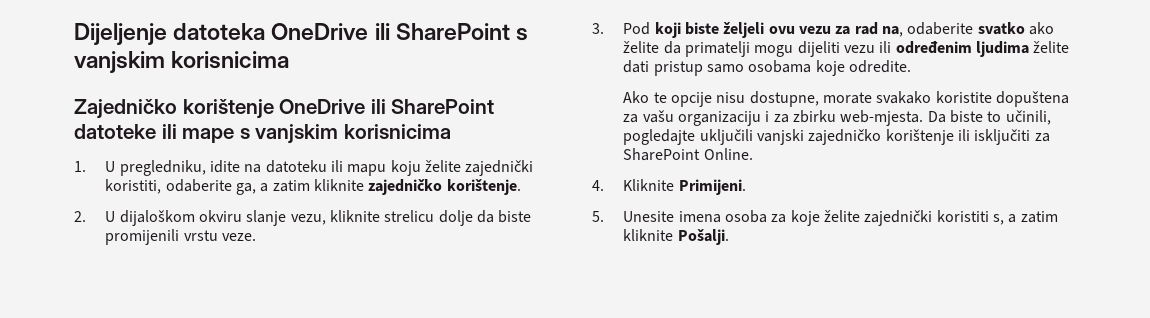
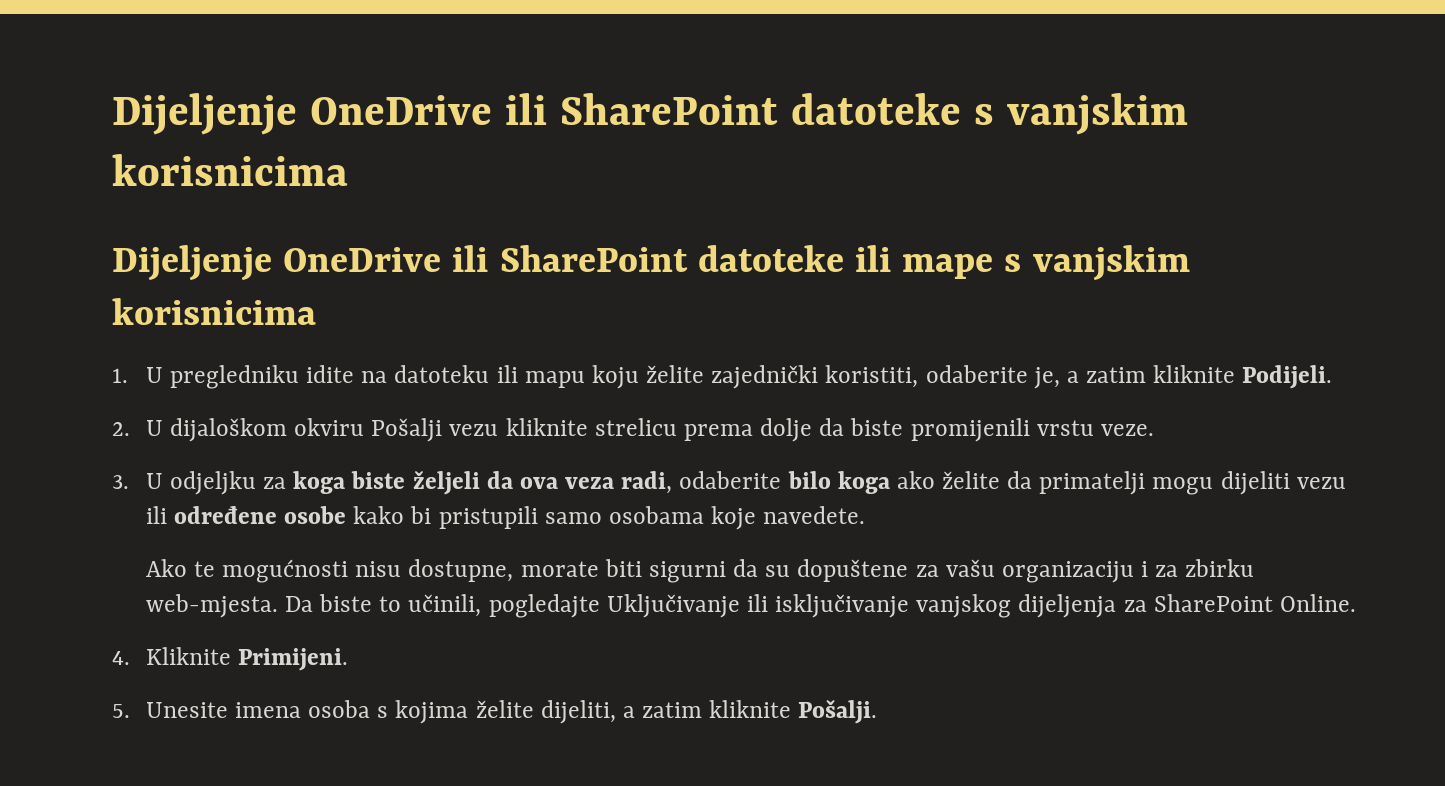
- Dijeljenje datoteka OneDrive ili SharePoint s vanjskim korisnicima
- Zajedničko korištenje OneDrive ili SharePoint datoteke ili mape s vanjskim korisnicima
+ Dijeljenje OneDrive ili SharePoint datoteke s vanjskim korisnicima
+ Dijeljenje OneDrive ili SharePoint datoteke ili mape s vanjskim korisnicima
- 1. U pregledniku, idite na datoteku ili mapu koju želite zajednički koristiti, odaberite ga, a zatim kliknite zajedničko korištenje.
+ 1. U pregledniku idite na datoteku ili mapu koju želite zajednički koristiti, odaberite je, a zatim kliknite Podijeli.
- 2. U dijaloškom okviru slanje vezu, kliknite strelicu dolje da biste promijenili vrstu veze.
+ 2. U dijaloškom okviru Pošalji vezu kliknite strelicu prema dolje da biste promijenili vrstu veze.
- 3. Pod koji biste željeli ovu vezu za rad na, odaberite svatko ako želite da primatelji mogu dijeliti vezu ili određenim ljudima želite dati pristup samo osobama koje odredite.
+ 3. U odjeljku za koga biste željeli da ova veza radi, odaberite bilo koga ako želite da primatelji mogu dijeliti vezu ili određene osobe kako bi pristupili samo osobama koje navedete.
- Ako te opcije nisu dostupne, morate svakako koristite dopuštena za vašu organizaciju i za zbirku web-mjesta.
+ Ako te mogućnosti nisu dostupne, morate biti sigurni da su dopuštene za vašu organizaciju i za zbirku web-mjesta.
- Da biste to učinili, pogledajte uključili vanjski zajedničko korištenje ili isključiti za SharePoint Online.
+ Da biste to učinili, pogledajte Uključivanje ili isključivanje vanjskog dijeljenja za SharePoint Online.
- 5. Unesite imena osoba za koje želite zajednički koristiti s, a zatim kliknite Pošalji.
+ 5. Unesite imena osoba s kojima želite dijeliti, a zatim kliknite Pošalji.

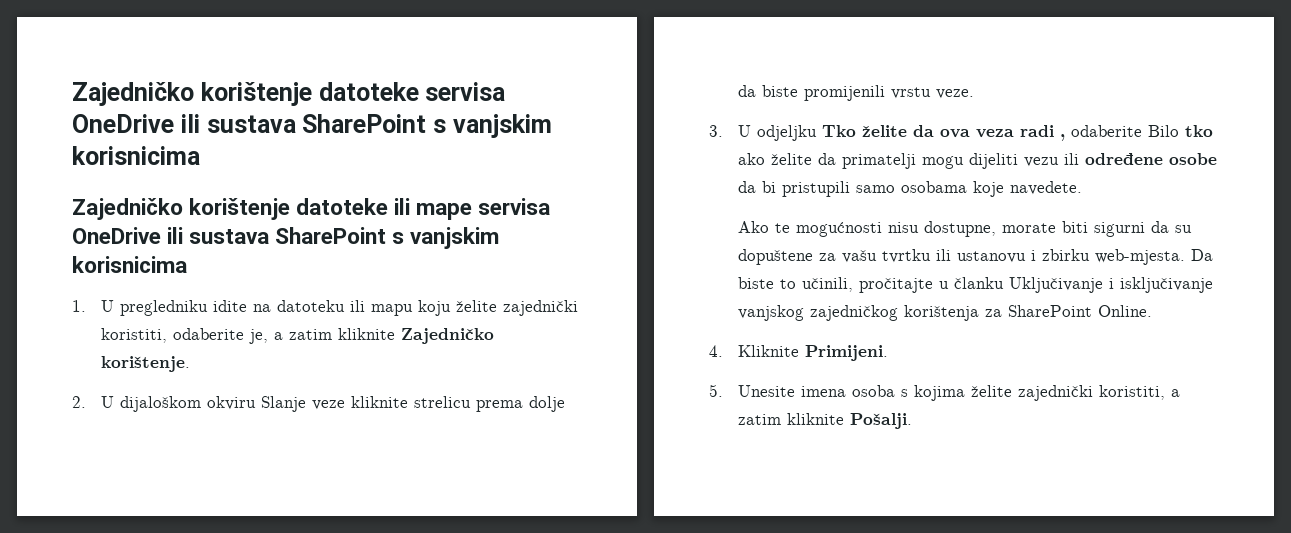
- Dijeljenje OneDrive ili SharePoint datoteke s vanjskim korisnicima
- Dijeljenje OneDrive ili SharePoint datoteke ili mape s vanjskim korisnicima
+ Zajedničko korištenje datoteke servisa OneDrive ili sustava SharePoint s vanjskim korisnicima
+ Zajedničko korištenje datoteke ili mape servisa OneDrive ili sustava SharePoint s vanjskim korisnicima
- 1. U pregledniku idite na datoteku ili mapu koju želite zajednički koristiti, odaberite je, a zatim kliknite Podijeli.
+ 1. U pregledniku idite na datoteku ili mapu koju želite zajednički koristiti, odaberite je, a zatim kliknite Zajedničko korištenje.
- 2. U dijaloškom okviru Pošalji vezu kliknite strelicu prema dolje da biste promijenili vrstu veze.
+ 2. U dijaloškom okviru Slanje veze kliknite strelicu prema dolje da biste promijenili vrstu veze.
- 3. U odjeljku za koga biste željeli da ova veza radi, odaberite bilo koga ako želite da primatelji mogu dijeliti vezu ili određene osobe kako bi pristupili samo osobama koje navedete.
+ 3. U odjeljku Tko želite da ova veza radi , odaberite Bilo tko ako želite da primatelji mogu dijeliti vezu ili određene osobe da bi pristupili samo osobama koje navedete.
- Ako te mogućnosti nisu dostupne, morate biti sigurni da su dopuštene za vašu organizaciju i za zbirku web-mjesta.
+ Ako te mogućnosti nisu dostupne, morate biti sigurni da su dopuštene za vašu tvrtku ili ustanovu i zbirku web-mjesta.
- Da biste to učinili, pogledajte Uključivanje ili isključivanje vanjskog dijeljenja za SharePoint Online.
+ Da biste to učinili, pročitajte u članku Uključivanje i isključivanje vanjskog zajedničkog korištenja za SharePoint Online.
- 5. Unesite imena osoba s kojima želite dijeliti, a zatim kliknite Pošalji.
+ 5. Unesite imena osoba s kojima želite zajednički koristiti, a zatim kliknite Pošalji.

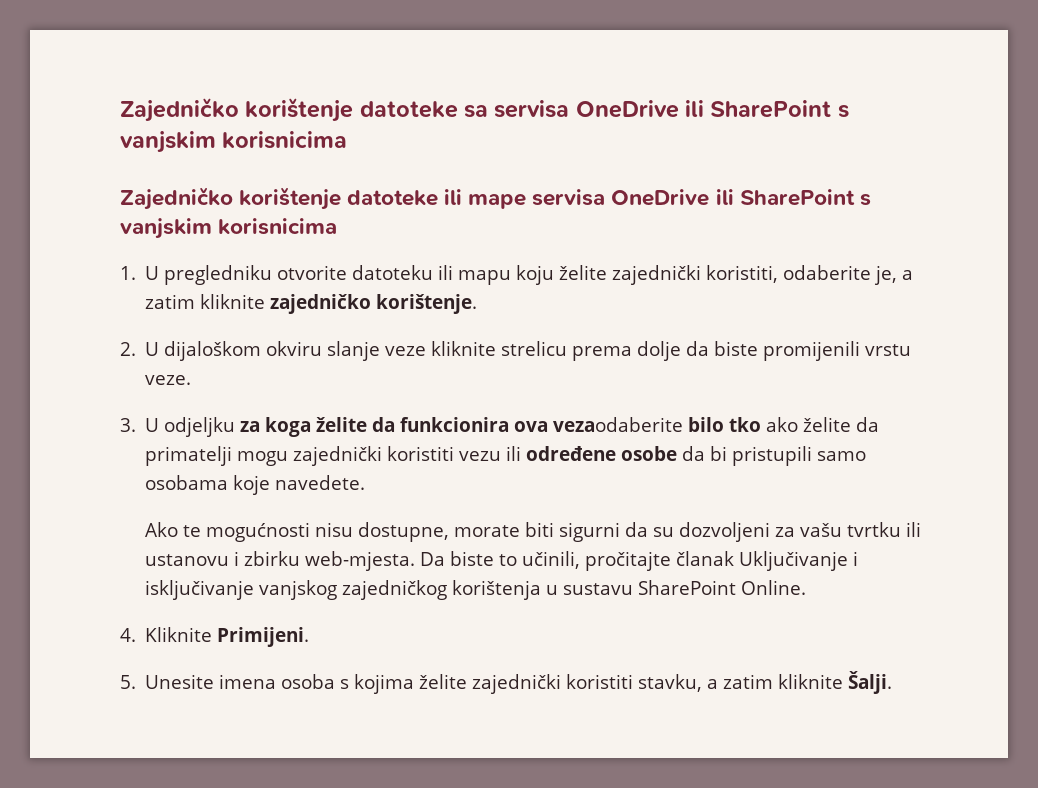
- Zajedničko korištenje datoteke servisa OneDrive ili sustava SharePoint s vanjskim korisnicima
+ Zajedničko korištenje datoteke sa servisa OneDrive ili SharePoint s vanjskim korisnicima
- Zajedničko korištenje datoteke ili mape servisa OneDrive ili sustava SharePoint s vanjskim korisnicima
+ Zajedničko korištenje datoteke ili mape servisa OneDrive ili SharePoint s vanjskim korisnicima
- 1. U pregledniku idite na datoteku ili mapu koju želite zajednički koristiti, odaberite je, a zatim kliknite Zajedničko korištenje.
+ 1. U pregledniku otvorite datoteku ili mapu koju želite zajednički koristiti, odaberite je, a zatim kliknite zajedničko korištenje.
- 2. U dijaloškom okviru Slanje veze kliknite strelicu prema dolje da biste promijenili vrstu veze.
+ 2. U dijaloškom okviru slanje veze kliknite strelicu prema dolje da biste promijenili vrstu veze.
- 3. U odjeljku Tko želite da ova veza radi , odaberite Bilo tko ako želite da primatelji mogu dijeliti vezu ili određene osobe da bi pristupili samo osobama koje navedete.
+ 3. U odjeljku za koga želite da funkcionira ova vezaodaberite bilo tko ako želite da primatelji mogu zajednički koristiti vezu ili određene osobe da bi pristupili samo osobama koje navedete.
- Ako te mogućnosti nisu dostupne, morate biti sigurni da su dopuštene za vašu tvrtku ili ustanovu i zbirku web-mjesta.
+ Ako te mogućnosti nisu dostupne, morate biti sigurni da su dozvoljeni za vašu tvrtku ili ustanovu i zbirku web-mjesta.
- Da biste to učinili, pročitajte u članku Uključivanje i isključivanje vanjskog zajedničkog korištenja za SharePoint Online.
+ Da biste to učinili, pročitajte članak Uključivanje i isključivanje vanjskog zajedničkog korištenja u sustavu SharePoint Online.
- 5. Unesite imena osoba s kojima želite zajednički koristiti, a zatim kliknite Pošalji.
+ 5. Unesite imena osoba s kojima želite zajednički koristiti stavku, a zatim kliknite Šalji.

